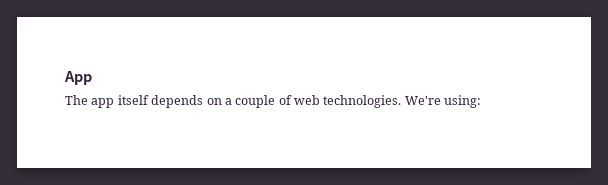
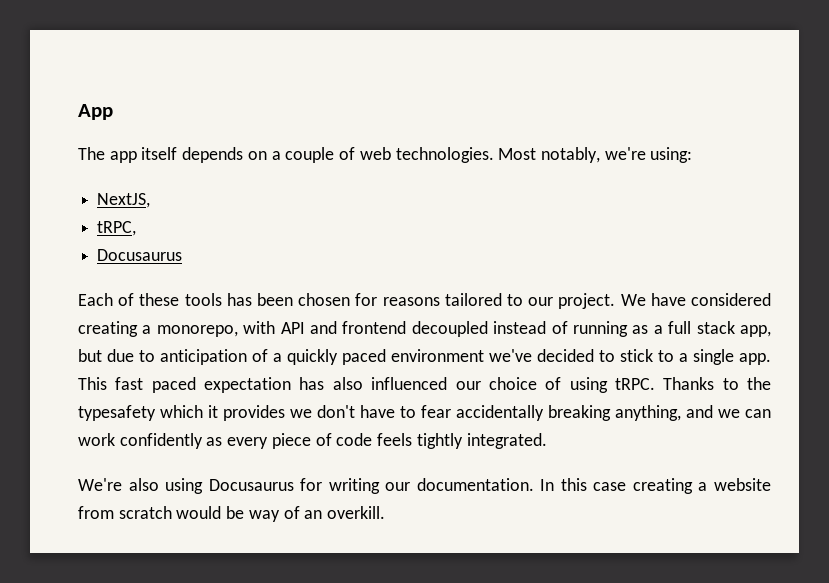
- We're using:
+ Most notably, we're using:
+ NextJS,
+ tRPC,
+ Docusaurus
+ Each of these tools has been chosen for reasons tailored to our project. We have considered creating a monorepo, with API and frontend decoupled instead of running as a full stack app, but due to anticipation of a quickly paced environment we've decided to stick to a single app. This fast paced expectation has also influenced our choice of using tRPC. Thanks to the typesafety which it provides we don't have to fear accidentally breaking anything, and we can work confidently as every piece of code feels tightly integrated.
+ We're also using Docusaurus for writing our documentation. In this case creating a website from scratch would be way of an overkill.

